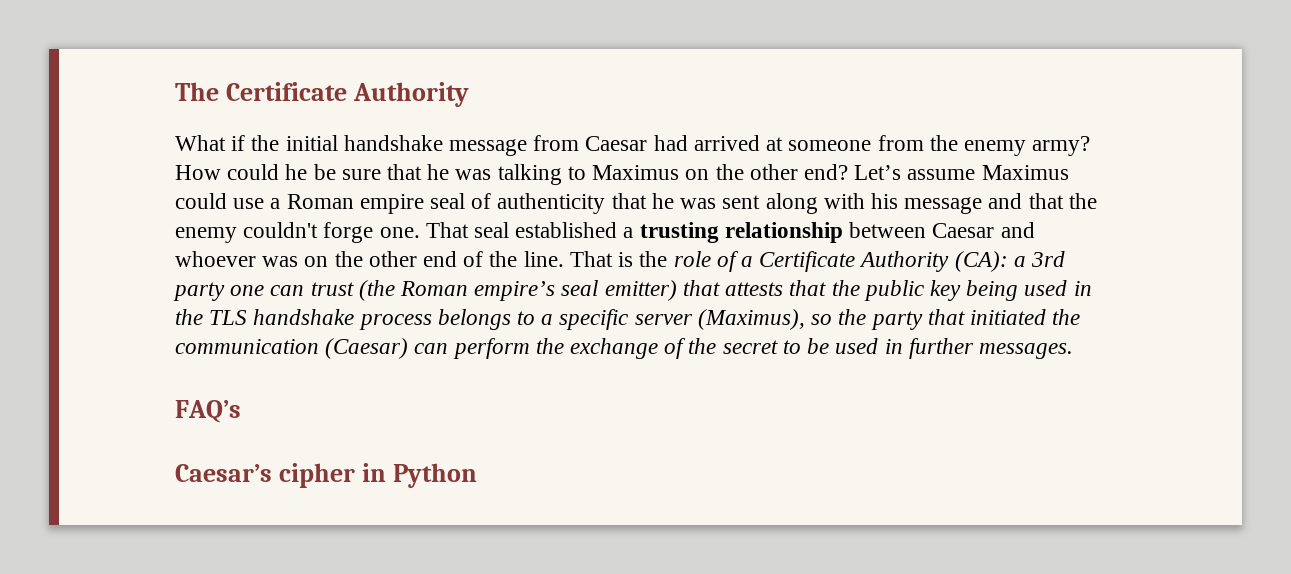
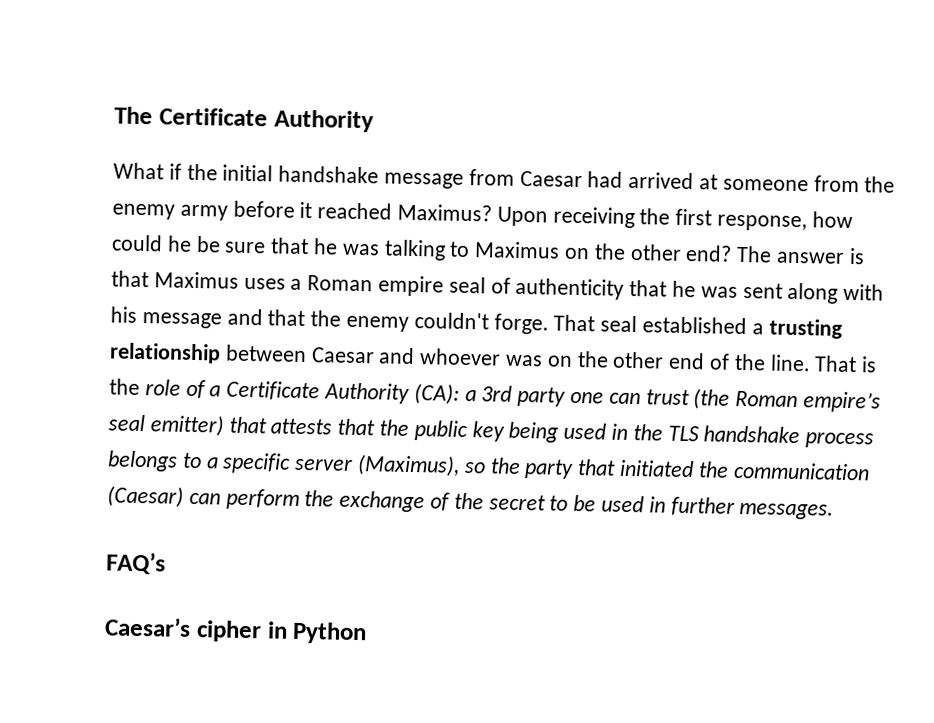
- What if the initial handshake message from Caesar had arrived at someone from the enemy army? How could he be sure that he was talking to Maximus on the other end?
+ What if the initial handshake message from Caesar had arrived at someone from the enemy army before it reached Maximus? Upon receiving the first response, how could he be sure that he was talking to Maximus on the other end?
- Let’s assume Maximus could use a Roman empire seal of authenticity that he was sent along with his message and that the enemy couldn't forge one.
+ The answer is that Maximus uses a Roman empire seal of authenticity that he was sent along with his message and that the enemy couldn't forge.

